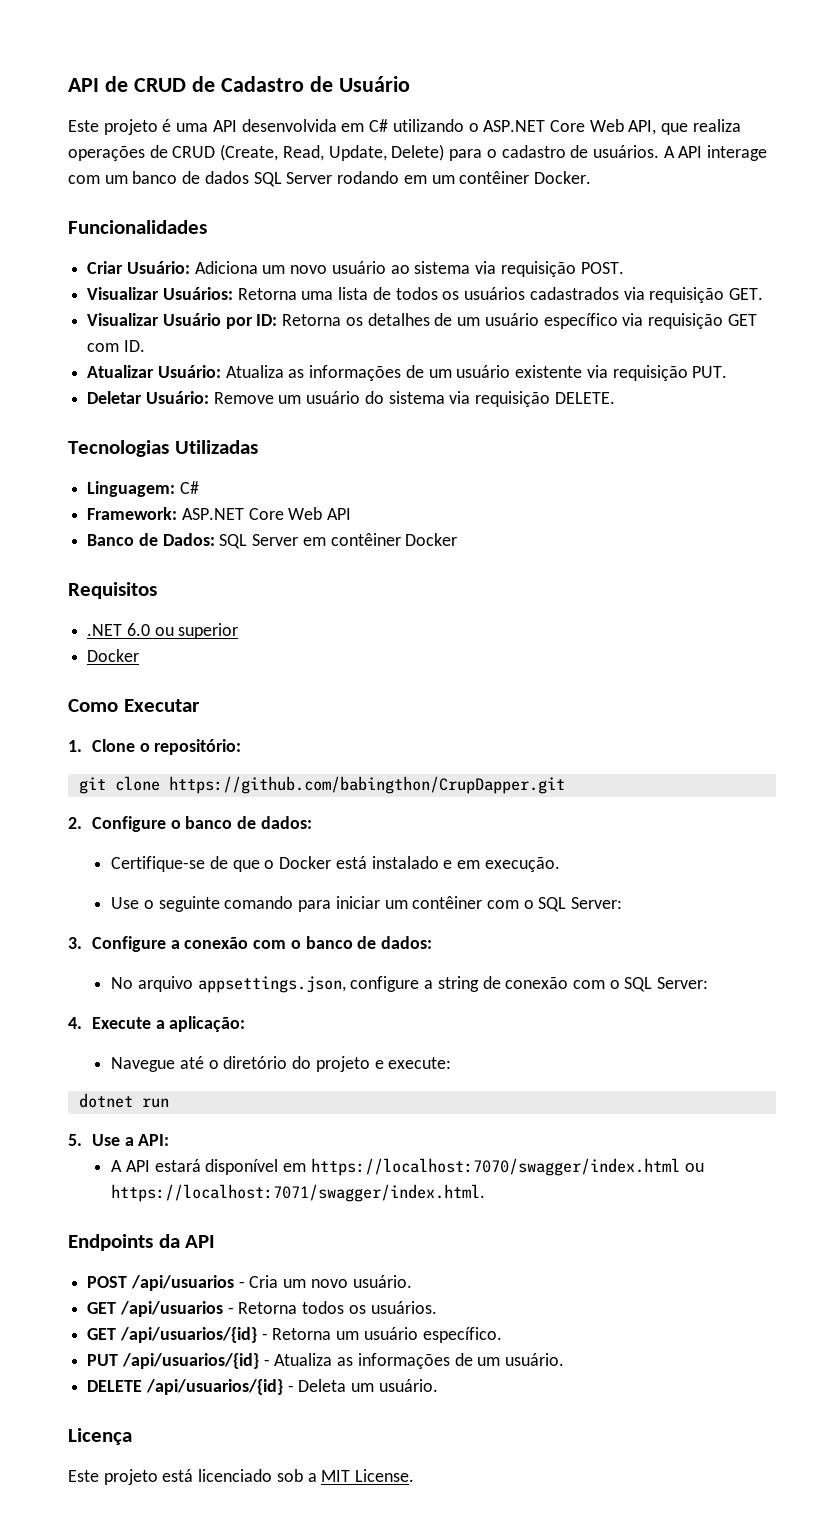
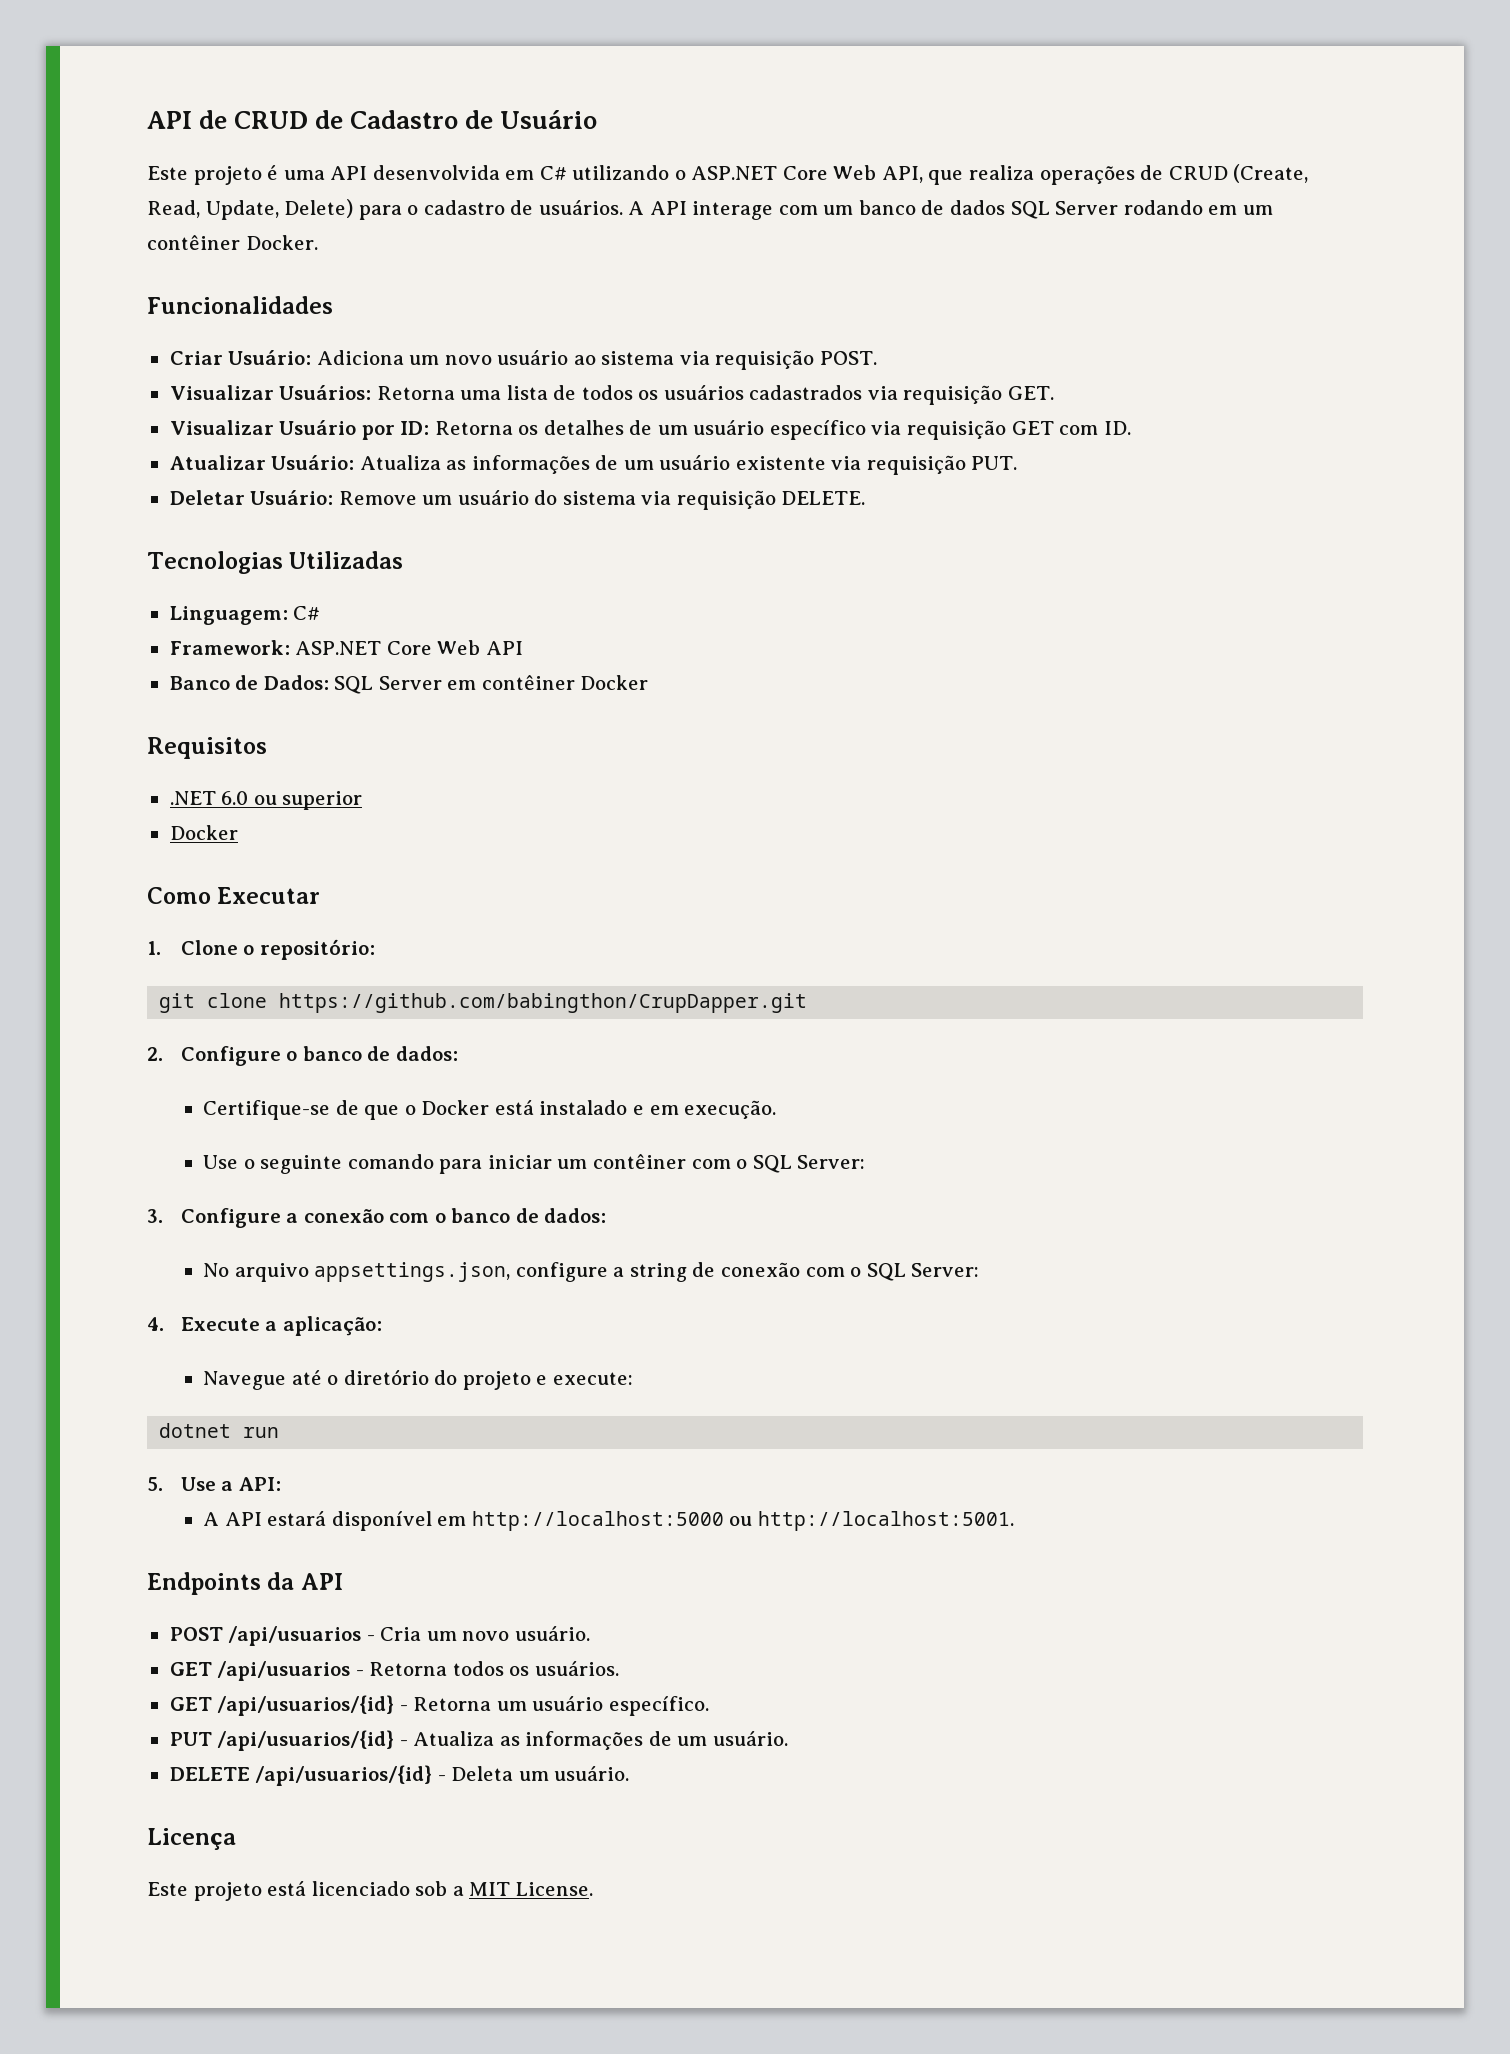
- A API estará disponível em https://localhost:7070/swagger/index.html ou https://localhost:7071/swagger/index.html.
+ A API estará disponível em http://localhost:5000 ou http://localhost:5001.

